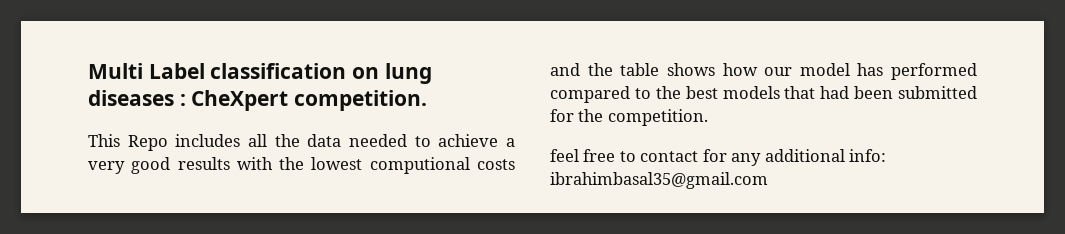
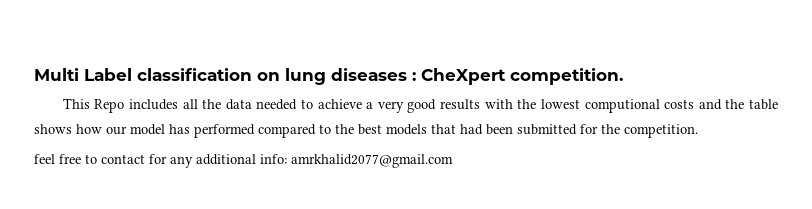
- feel free to contact for any additional info: ibrahimbasal35@gmail.com
+ feel free to contact for any additional info: amrkhalid2077@gmail.com

